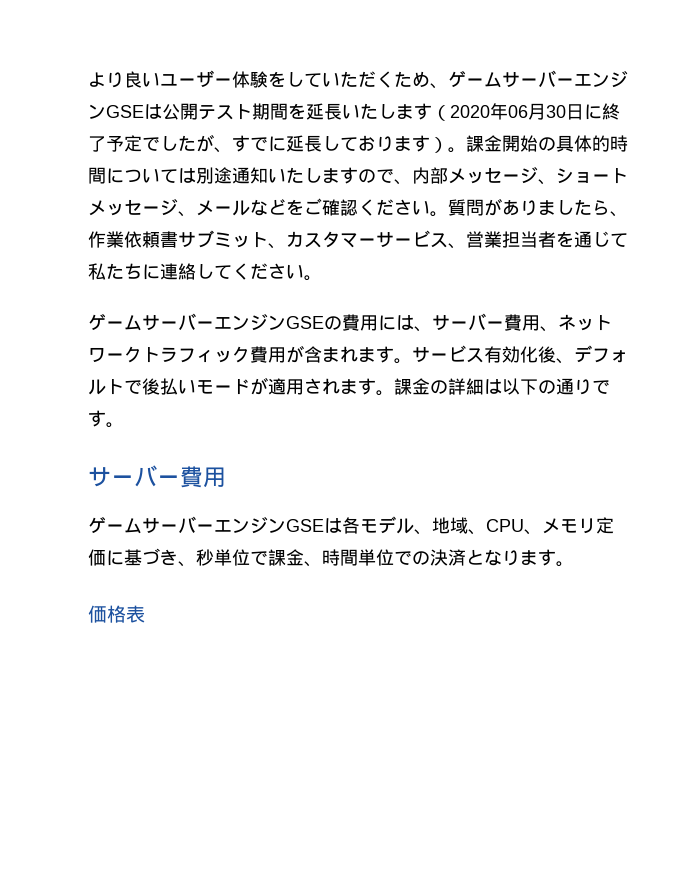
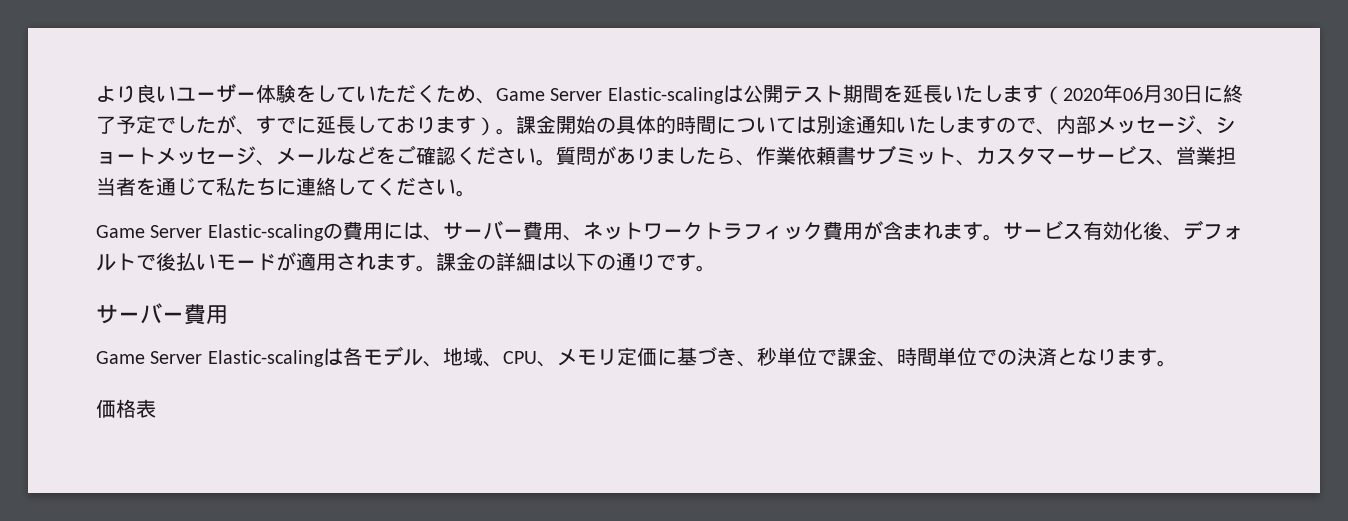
- より良いユーザー体験をしていただくため、ゲームサーバーエンジンGSEは公開テスト期間を延長いたします（2020年06月30日に終了予定でしたが、すでに延長しております）。
+ より良いユーザー体験をしていただくため、Game Server Elastic-scalingは公開テスト期間を延長いたします（2020年06月30日に終了予定でしたが、すでに延長しております）。
- ゲームサーバーエンジンGSEの費用には、サーバー費用、ネットワークトラフィック費用が含まれます。
+ Game Server Elastic-scalingの費用には、サーバー費用、ネットワークトラフィック費用が含まれます。
- ゲームサーバーエンジンGSEは各モデル、地域、CPU、メモリ定価に基づき、秒単位で課金、時間単位での決済となります。
+ Game Server Elastic-scalingは各モデル、地域、CPU、メモリ定価に基づき、秒単位で課金、時間単位での決済となります。

